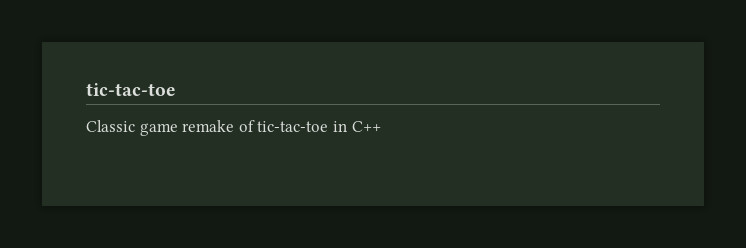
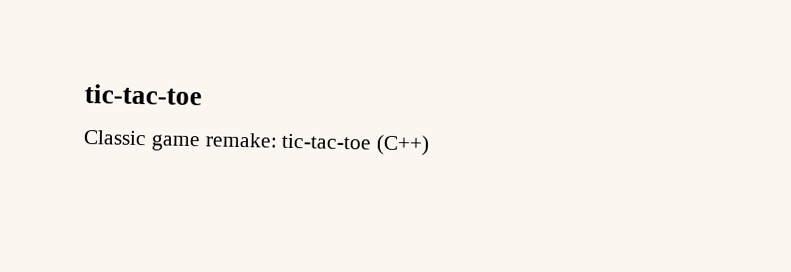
- Classic game remake of tic-tac-toe in C++
+ Classic game remake: tic-tac-toe (C++)

